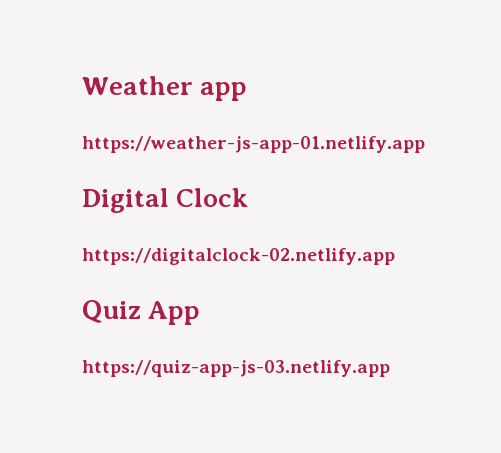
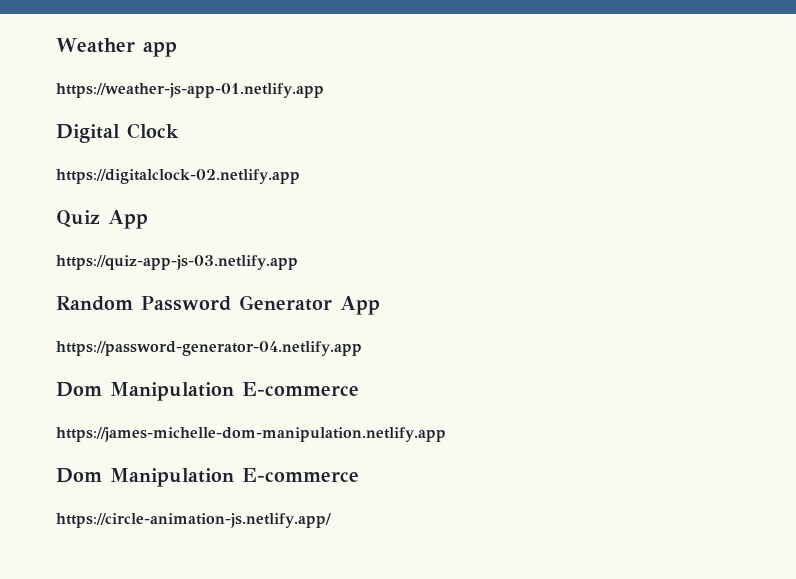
+ Random Password Generator App
+ https://password-generator-04.netlify.app
+ Dom Manipulation E-commerce
+ https://james-michelle-dom-manipulation.netlify.app
+ Dom Manipulation E-commerce
+ https://circle-animation-js.netlify.app/

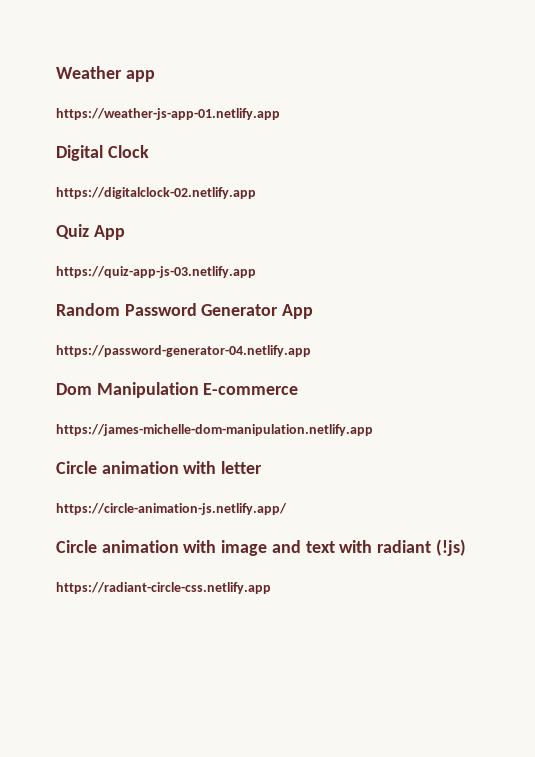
  https://james-michelle-dom-manipulation.netlify.app
- Dom Manipulation E-commerce
+ Circle animation with letter
  https://circle-animation-js.netlify.app/
+ Circle animation with image and text with radiant (!js)
+ https://radiant-circle-css.netlify.app

